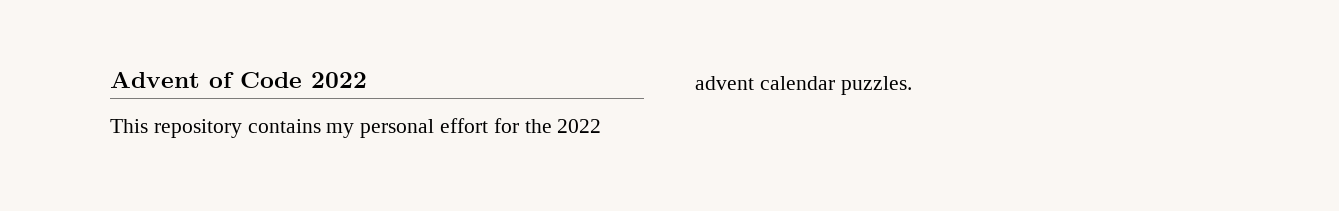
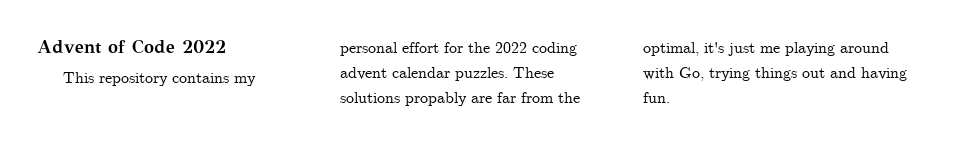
- This repository contains my personal effort for the 2022 advent calendar puzzles.
+ This repository contains my personal effort for the 2022 coding advent calendar puzzles.
+ These solutions propably are far from the optimal, it's just me playing around with Go, trying things out and having fun.

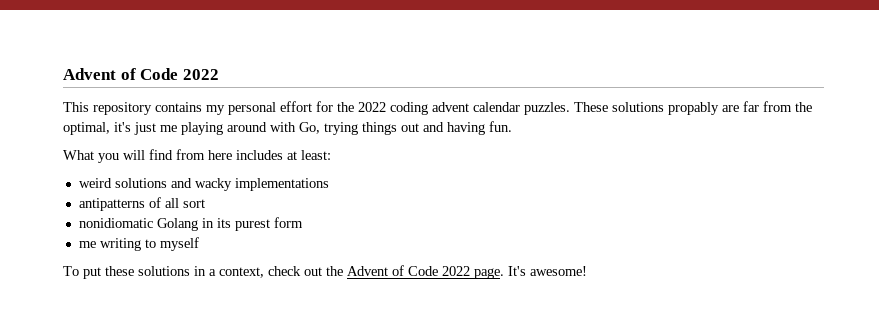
+ What you will find from here includes at least:
+ weird solutions and wacky implementations
+ antipatterns of all sort
+ nonidiomatic Golang in its purest form
+ me writing to myself
+ To put these solutions in a context, check out the Advent of Code 2022 page. It's awesome!

